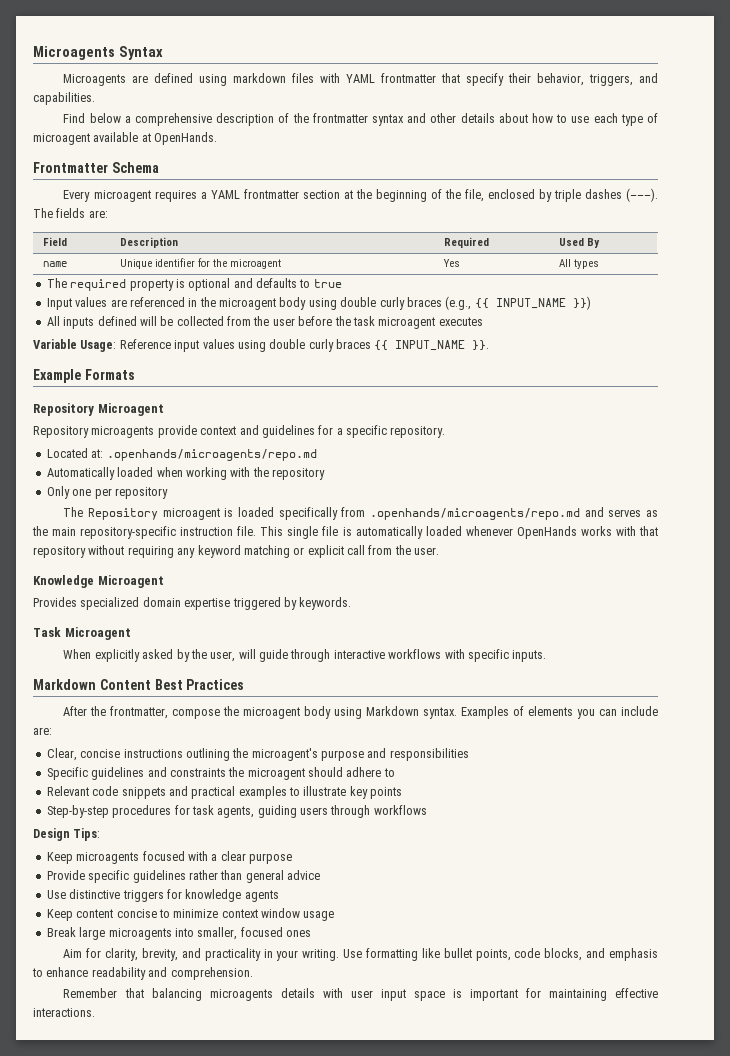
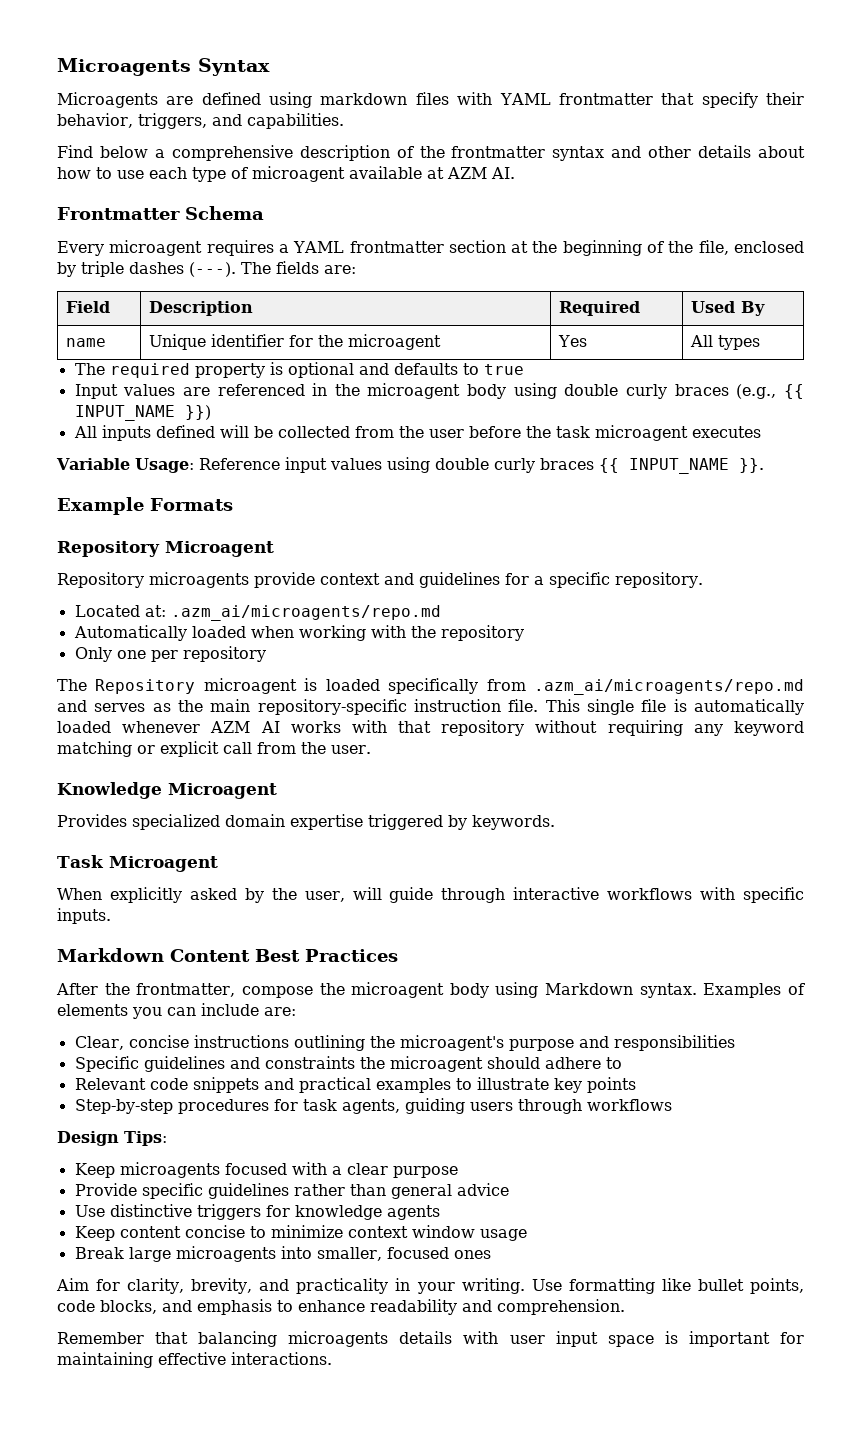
- Find below a comprehensive description of the frontmatter syntax and other details about how to use each type of microagent available at OpenHands.
+ Find below a comprehensive description of the frontmatter syntax and other details about how to use each type of microagent available at AZM AI.
- Located at: .openhands/microagents/repo.md
+ Located at: .azm_ai/microagents/repo.md
- The Repository microagent is loaded specifically from .openhands/microagents/repo.md and serves as the main repository-specific instruction file.
+ The Repository microagent is loaded specifically from .azm_ai/microagents/repo.md and serves as the main repository-specific instruction file.
- This single file is automatically loaded whenever OpenHands works with that repository without requiring any keyword matching or explicit call from the user.
+ This single file is automatically loaded whenever AZM AI works with that repository without requiring any keyword matching or explicit call from the user.

